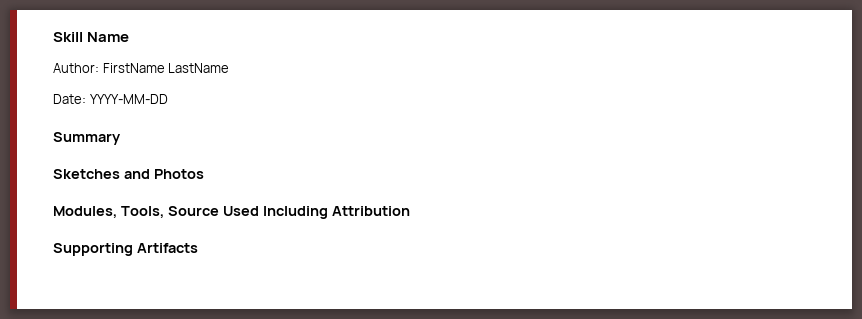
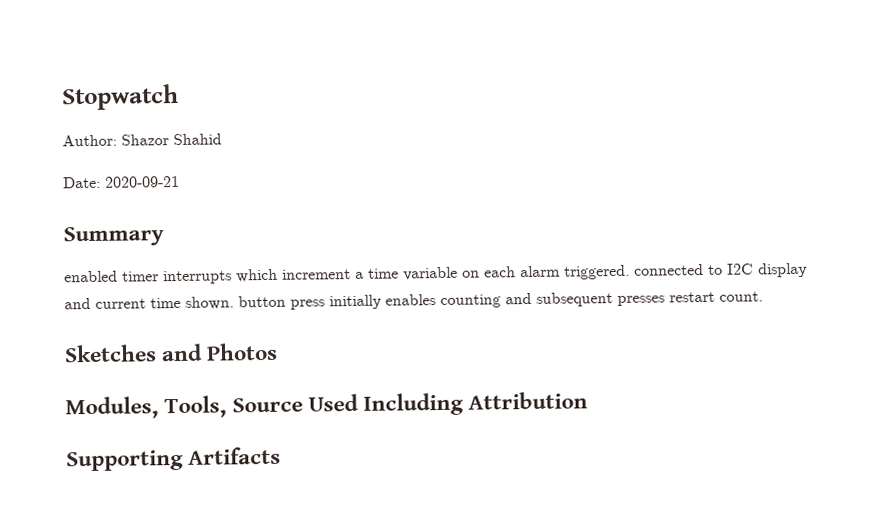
- Skill Name
+ Stopwatch
- Author: FirstName LastName
+ Author: Shazor Shahid
- Date: YYYY-MM-DD
+ Date: 2020-09-21
+ enabled timer interrupts which increment a time variable on each alarm triggered. connected to I2C display and current time shown. button press initially enables counting and subsequent presses restart count.

